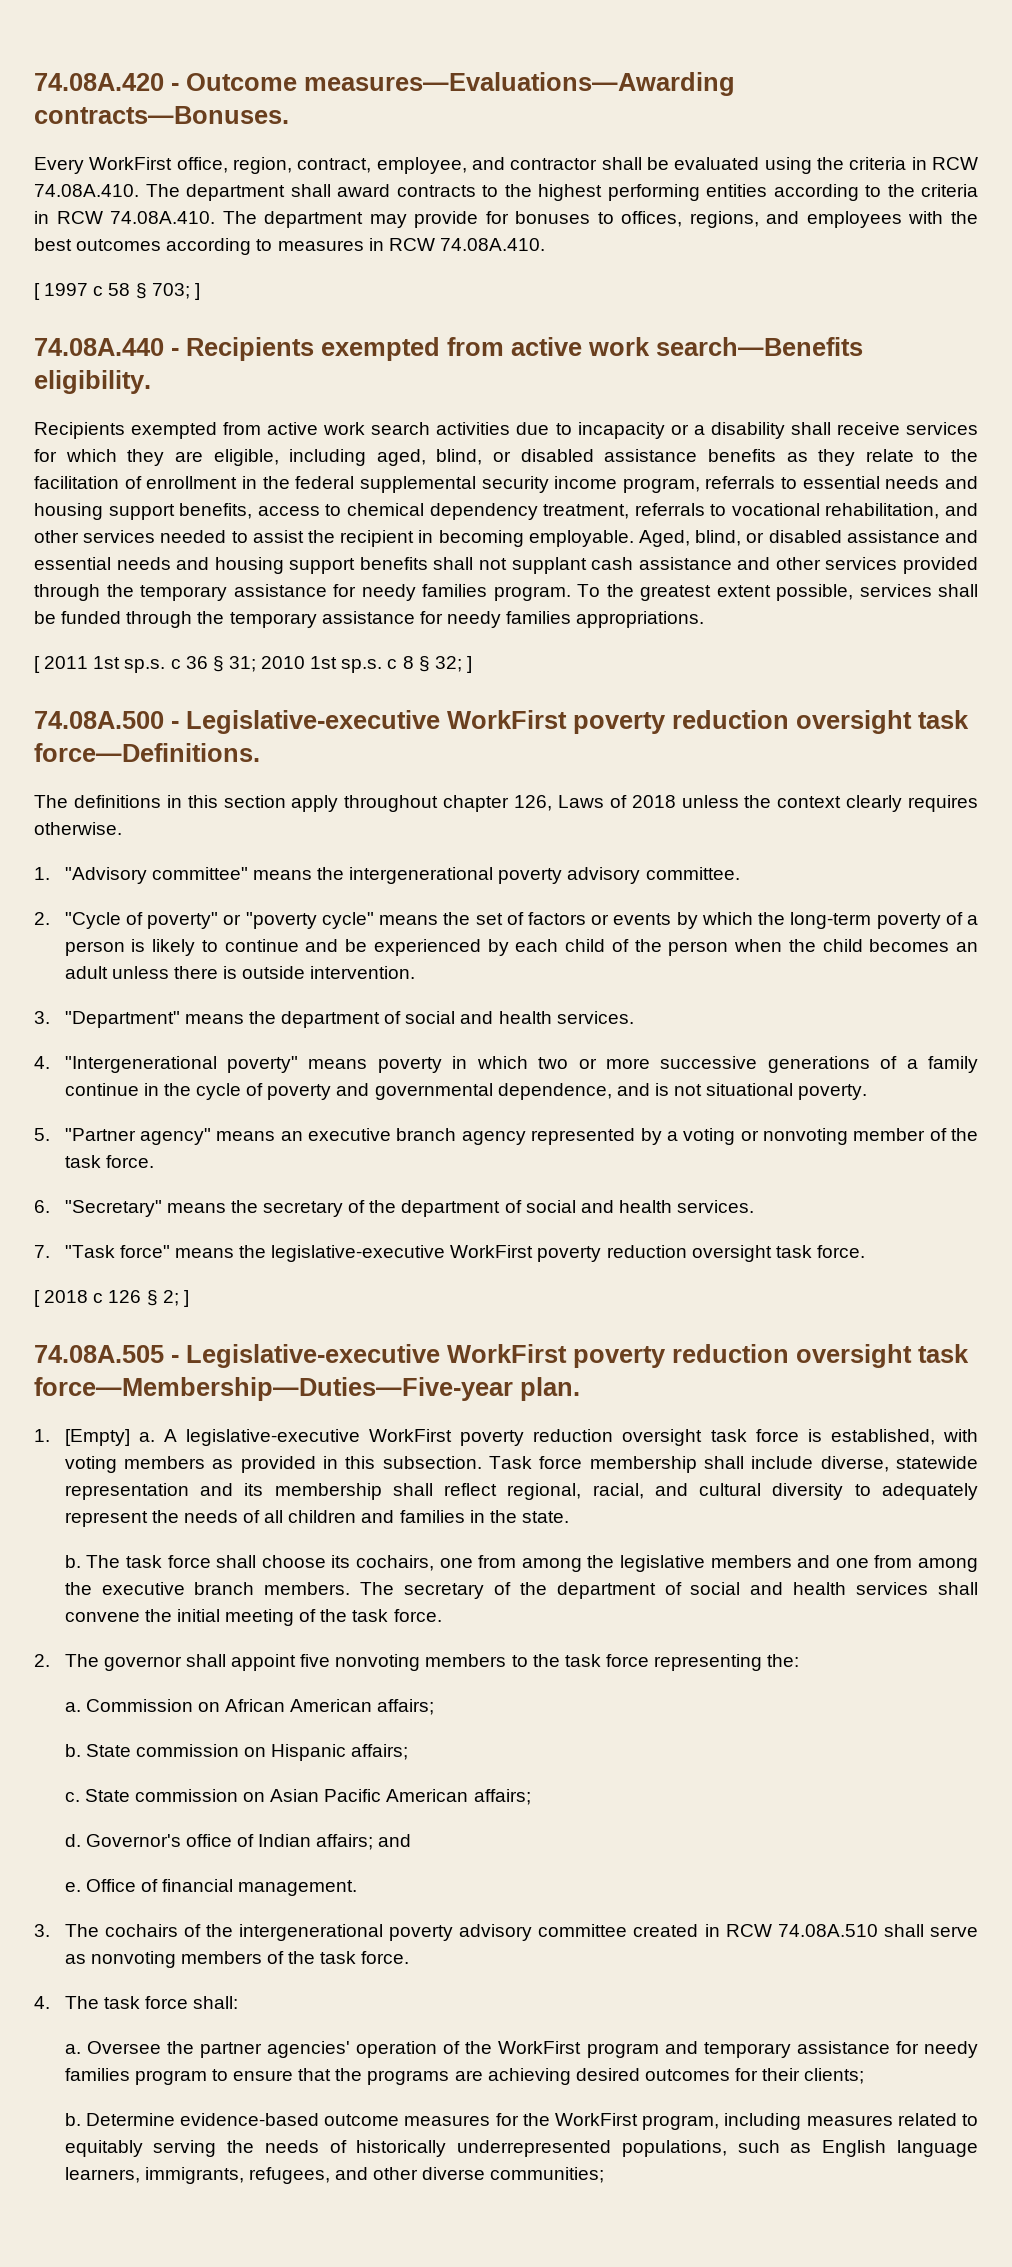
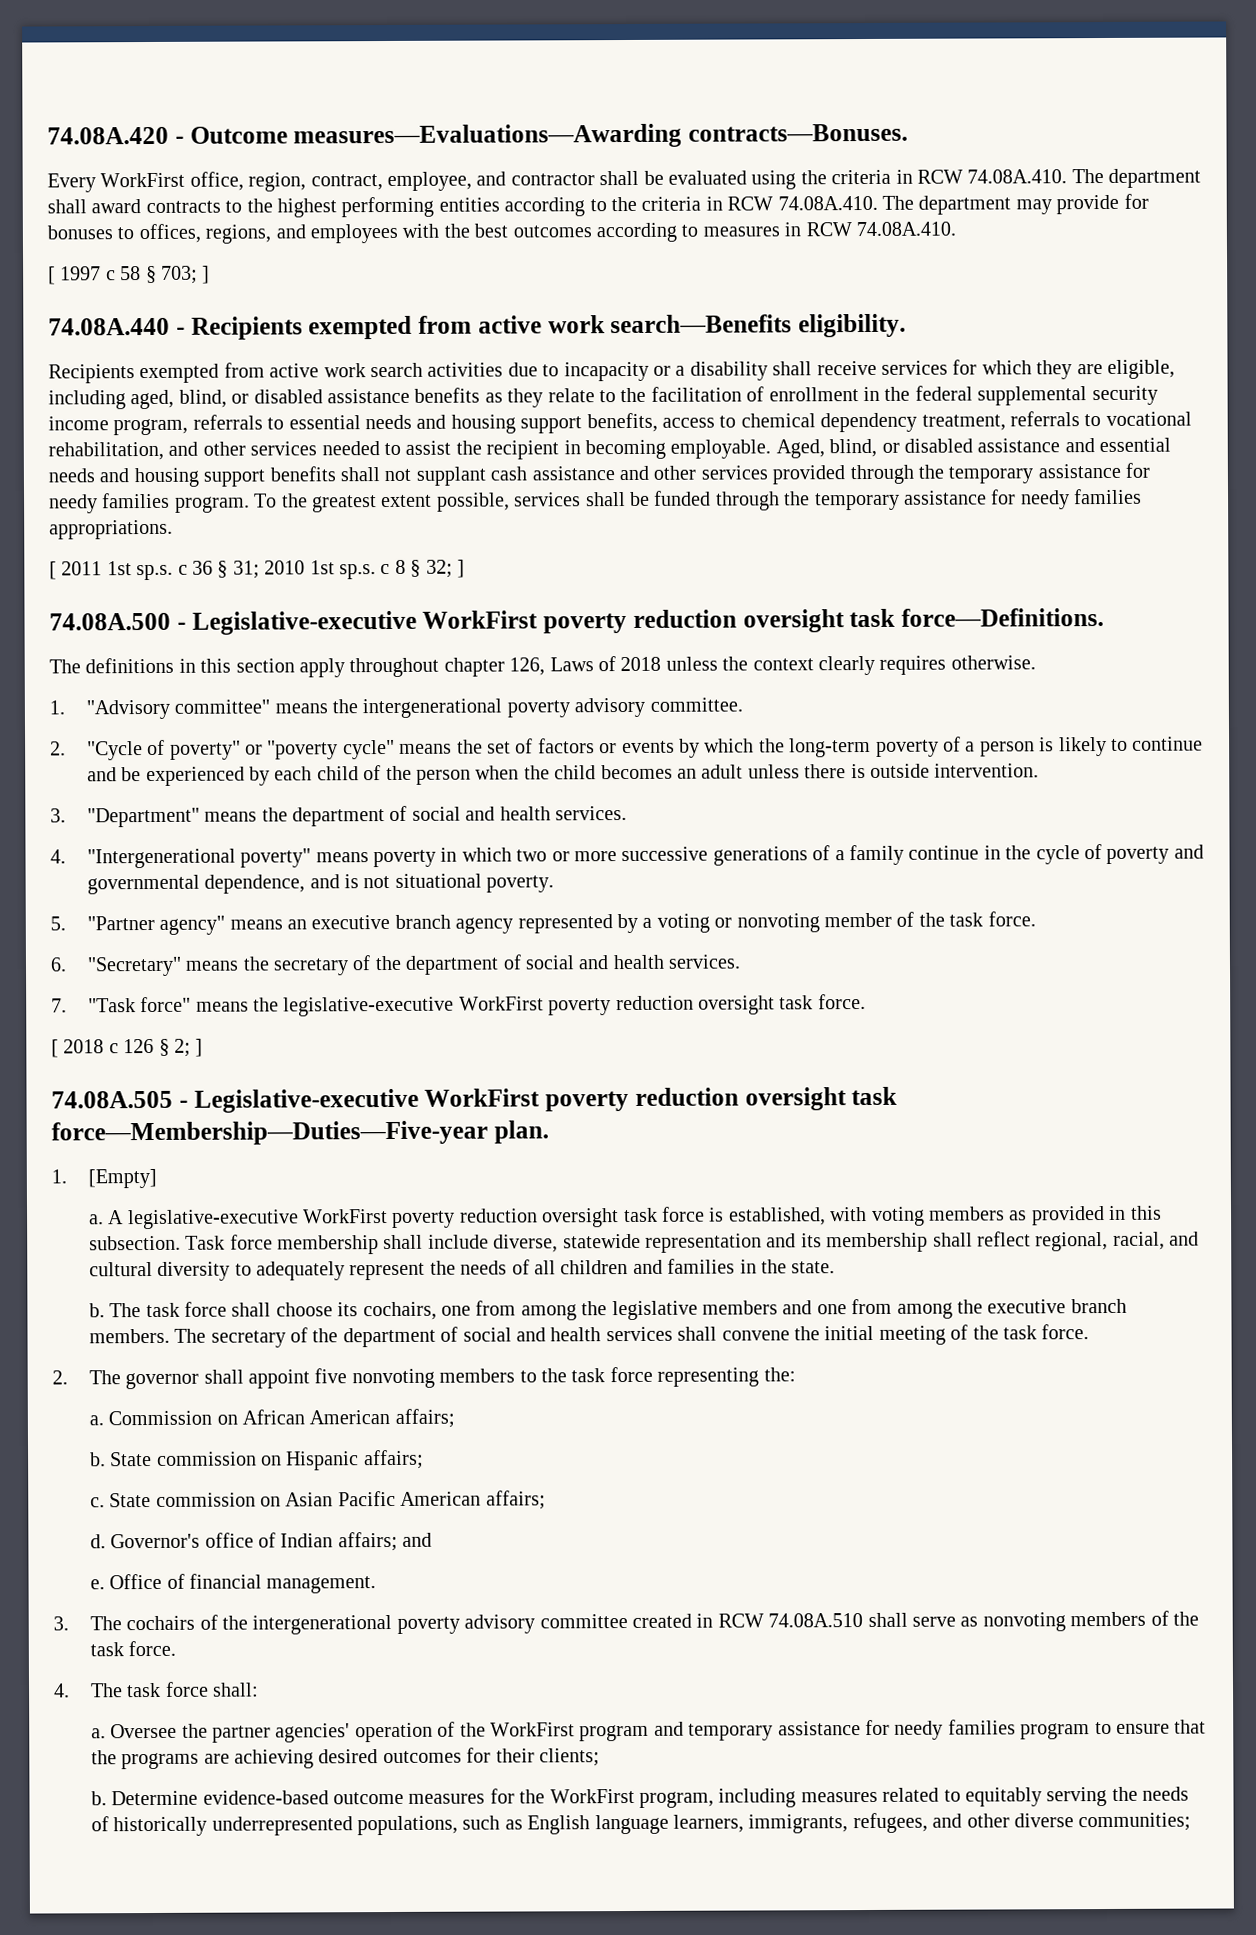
- 1. [Empty] a.
+ 1. [Empty]
+ a.

